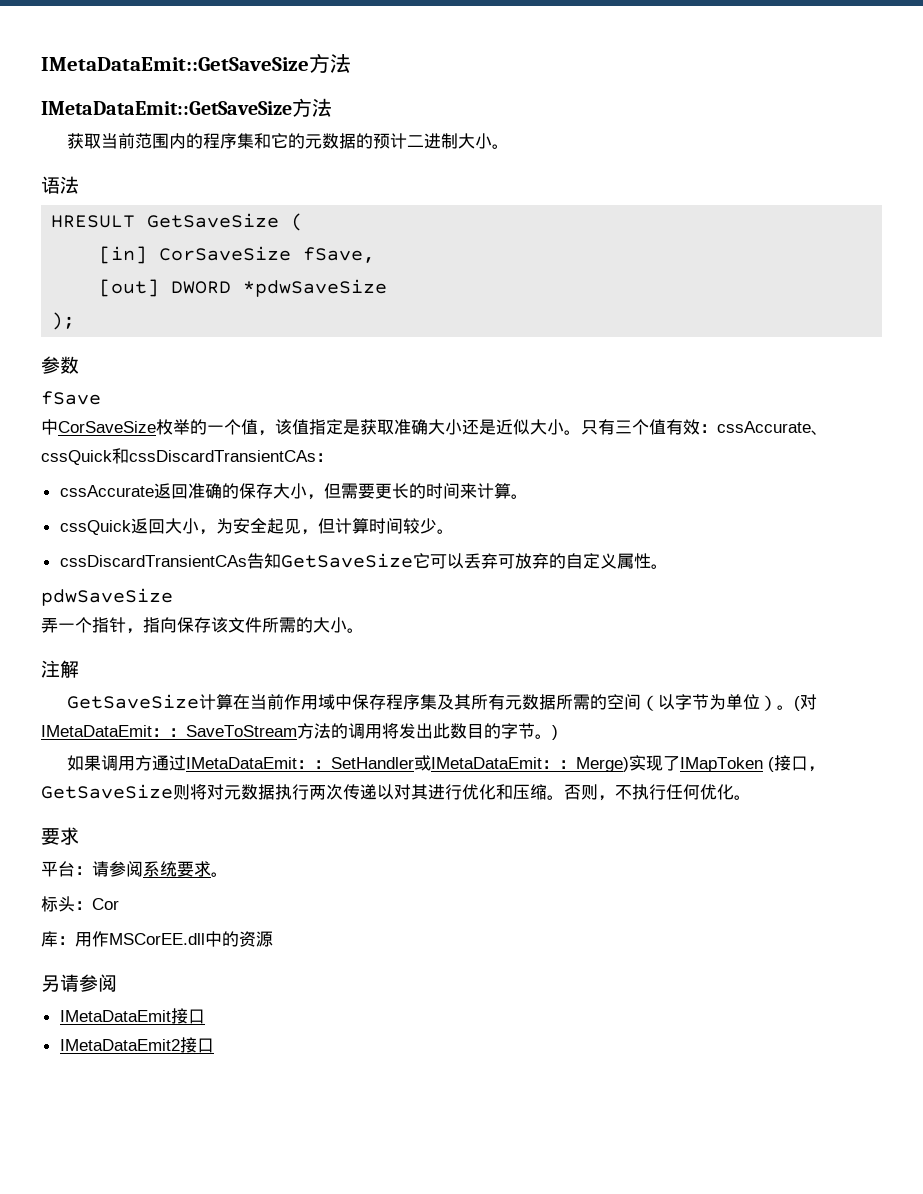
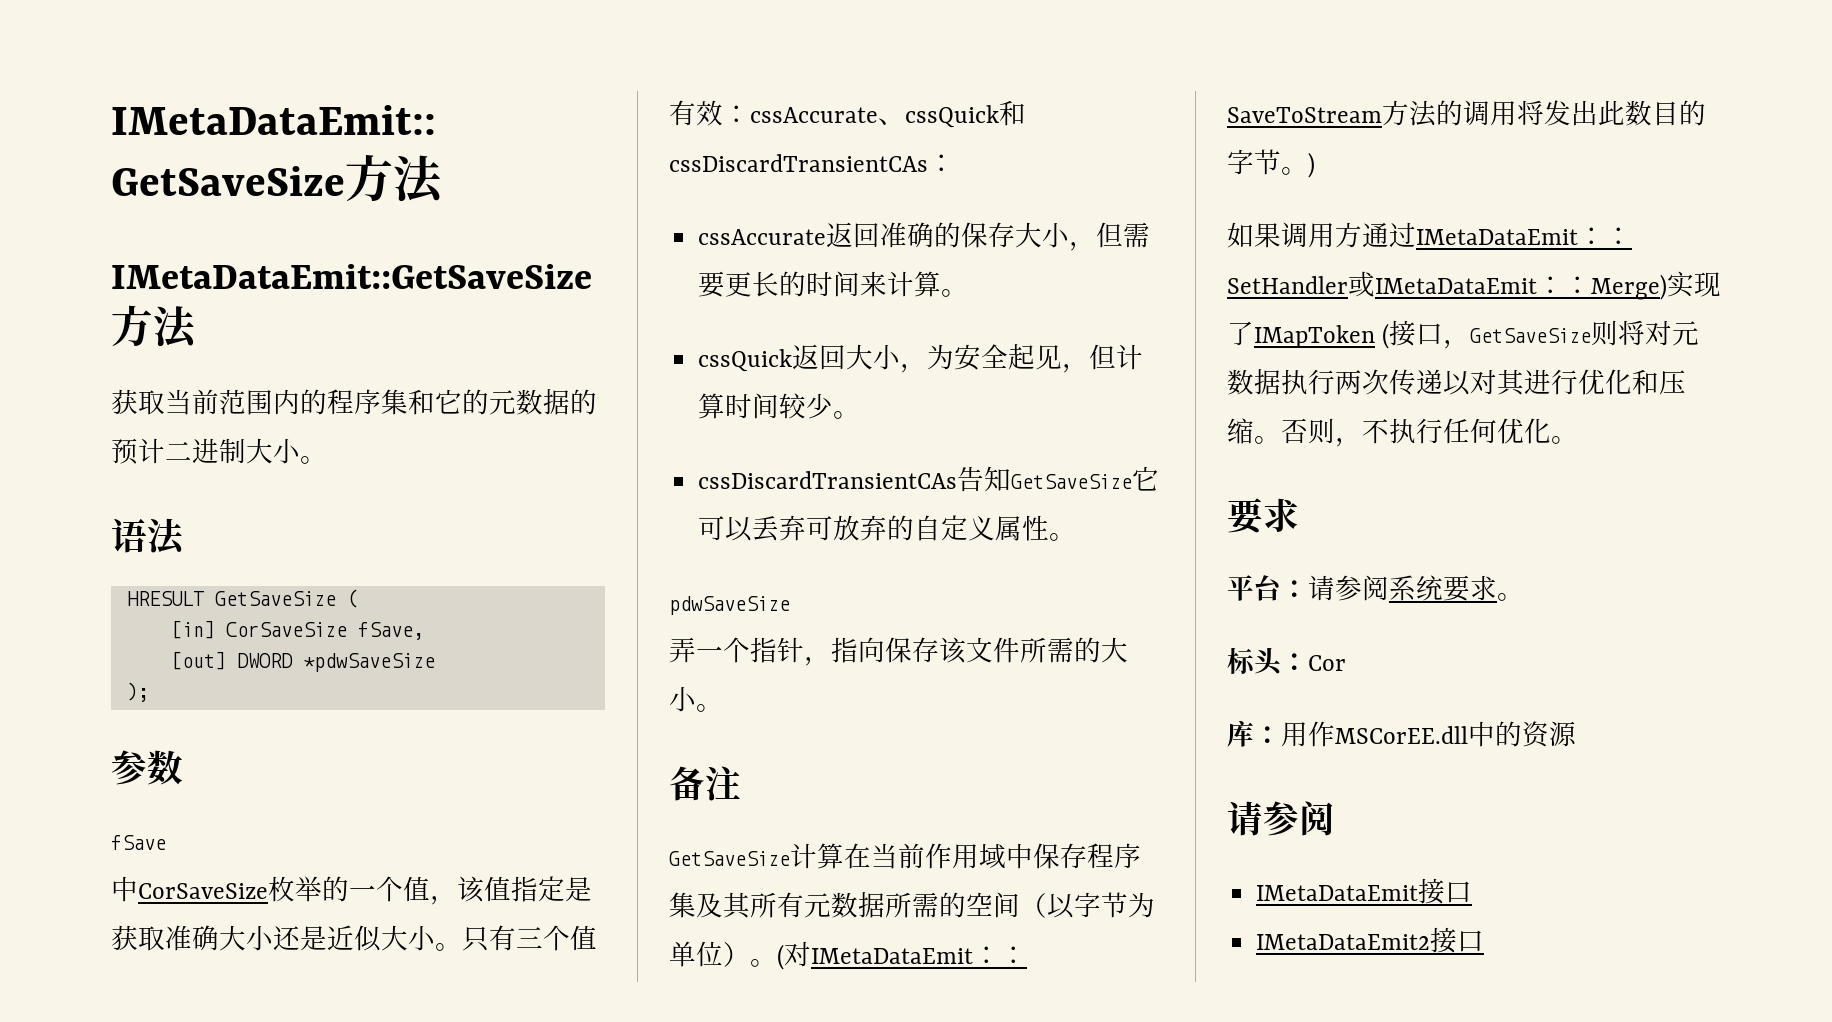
- 注解
+ 备注
  库：用作MSCorEE.dll中的资源
- 另请参阅
+ 请参阅

